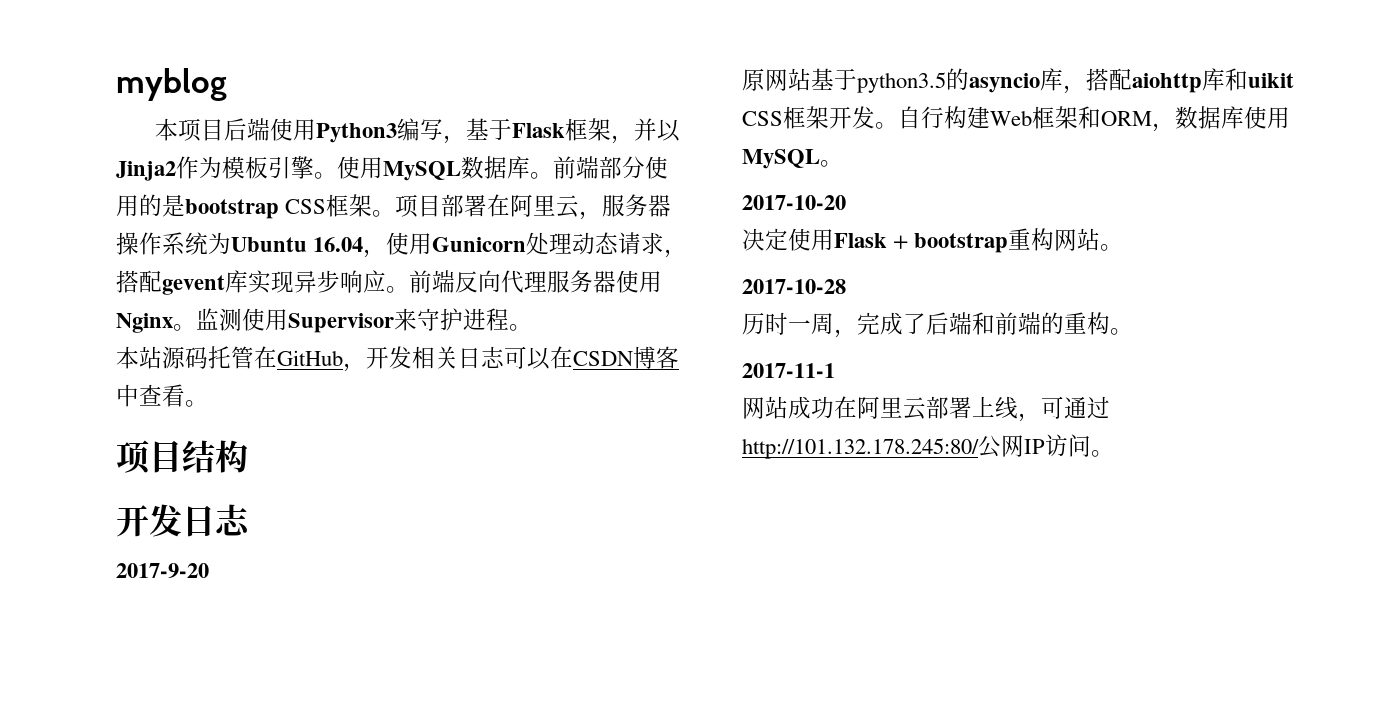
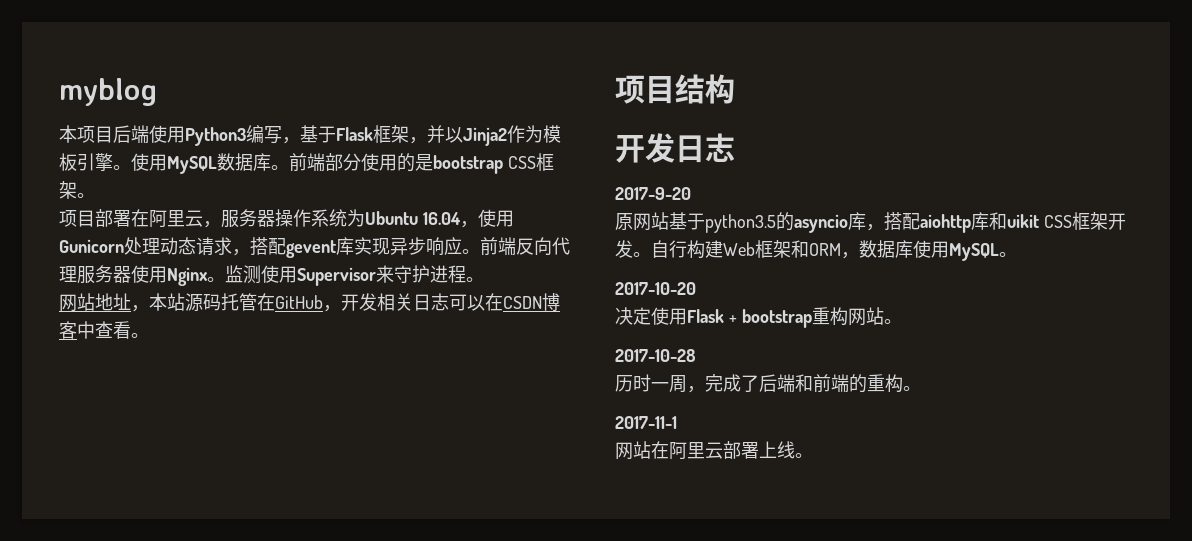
- 前端部分使用的是bootstrap CSS框架。项目部署在阿里云，服务器操作系统为Ubuntu 16.04，使用Gunicorn处理动态请求，搭配gevent库实现异步响应。
+ 前端部分使用的是bootstrap CSS框架。
+ 项目部署在阿里云，服务器操作系统为Ubuntu 16.04，使用Gunicorn处理动态请求，搭配gevent库实现异步响应。
- 本站源码托管在GitHub，开发相关日志可以在CSDN博客中查看。
+ 网站地址，本站源码托管在GitHub，开发相关日志可以在CSDN博客中查看。
- 网站成功在阿里云部署上线，可通过http://101.132.178.245:80/公网IP访问。
+ 网站在阿里云部署上线。

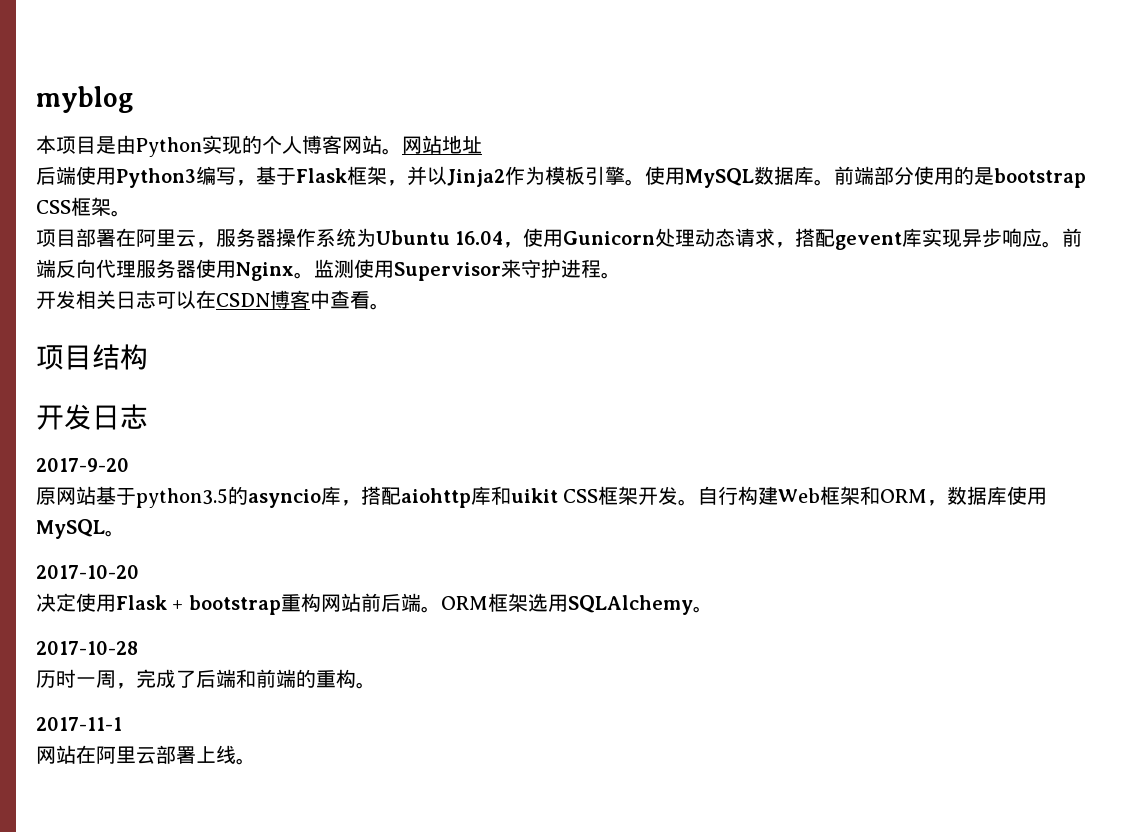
- 本项目后端使用Python3编写，基于Flask框架，并以Jinja2作为模板引擎。
+ 本项目是由Python实现的个人博客网站。网站地址
+ 后端使用Python3编写，基于Flask框架，并以Jinja2作为模板引擎。
- 网站地址，本站源码托管在GitHub，开发相关日志可以在CSDN博客中查看。
+ 开发相关日志可以在CSDN博客中查看。
- 决定使用Flask + bootstrap重构网站。
+ 决定使用Flask + bootstrap重构网站前后端。ORM框架选用SQLAlchemy。

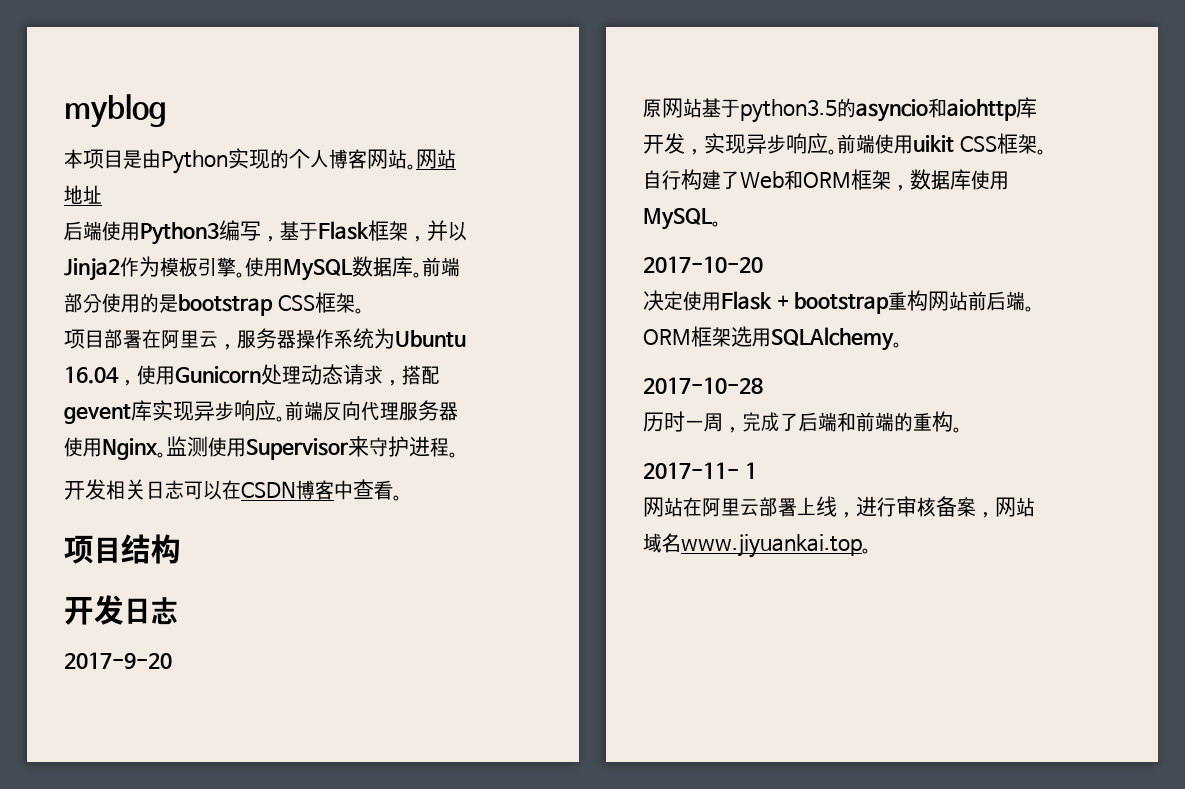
- 原网站基于python3.5的asyncio库，搭配aiohttp库和uikit CSS框架开发。
+ 原网站基于python3.5的asyncio和aiohttp库开发，实现异步响应。前端使用uikit CSS框架。
- 自行构建Web框架和ORM，数据库使用MySQL。
+ 自行构建了Web和ORM框架，数据库使用MySQL。
- 2017-11-1
+ 2017-11- 1
- 网站在阿里云部署上线。
+ 网站在阿里云部署上线，进行审核备案，网站域名www.jiyuankai.top。

